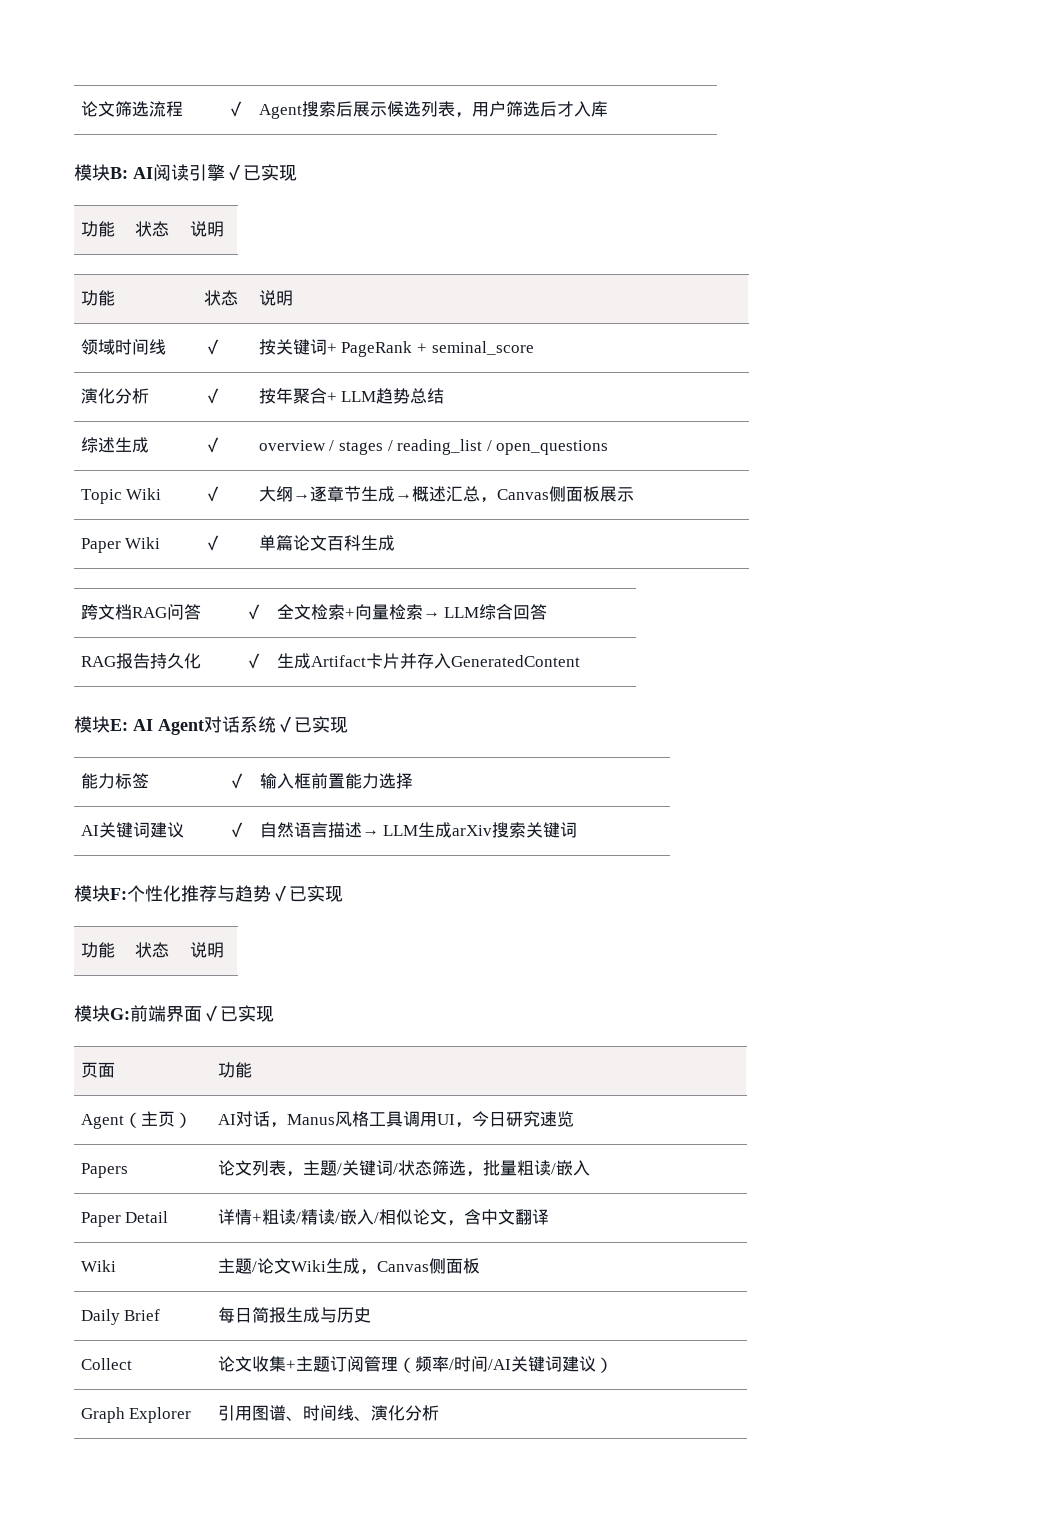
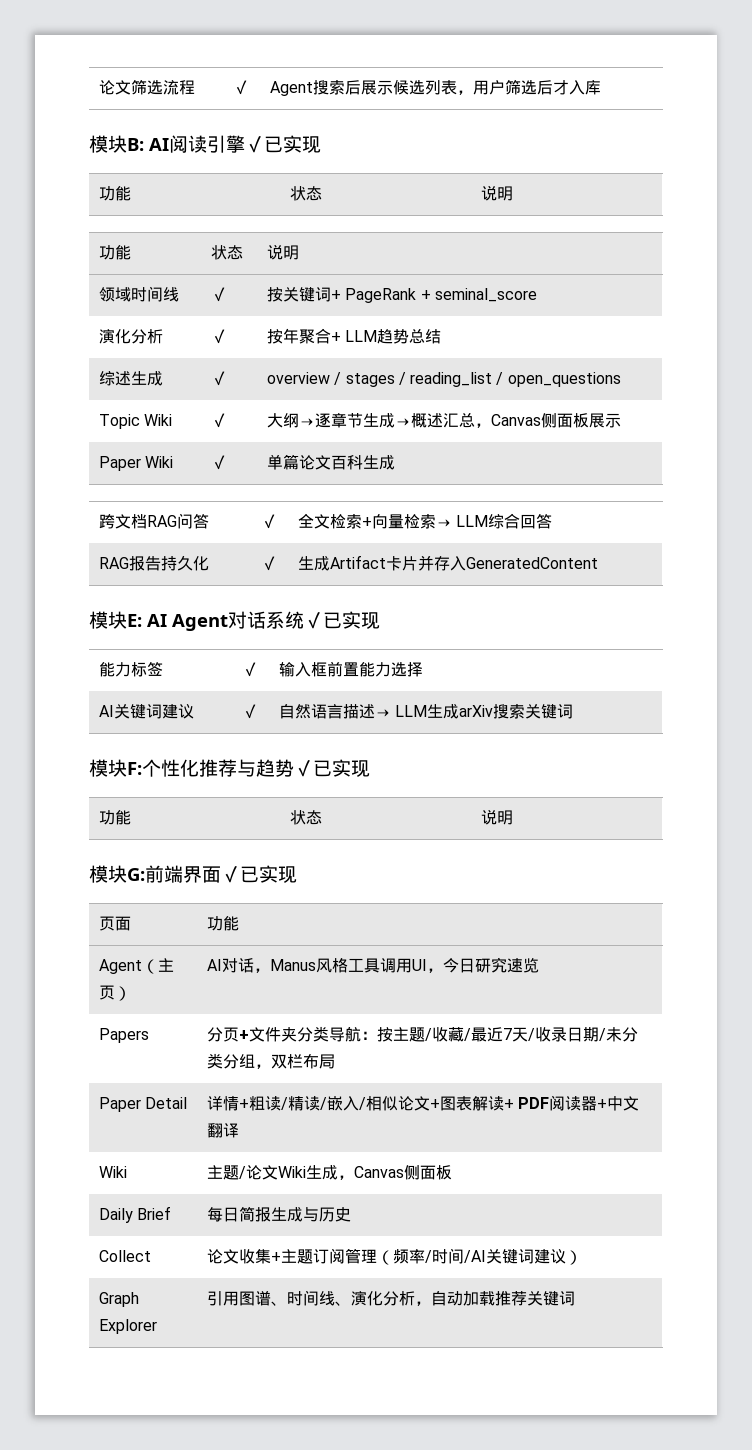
- Papers | 论文列表，主题/关键词/状态筛选，批量粗读/嵌入
+ Papers | 分页+文件夹分类导航：按主题/收藏/最近7天/收录日期/未分类分组，双栏布局
- Paper Detail | 详情+粗读/精读/嵌入/相似论文，含中文翻译
+ Paper Detail | 详情+粗读/精读/嵌入/相似论文+图表解读+ PDF阅读器+中文翻译
- Graph Explorer | 引用图谱、时间线、演化分析
+ Graph Explorer | 引用图谱、时间线、演化分析，自动加载推荐关键词

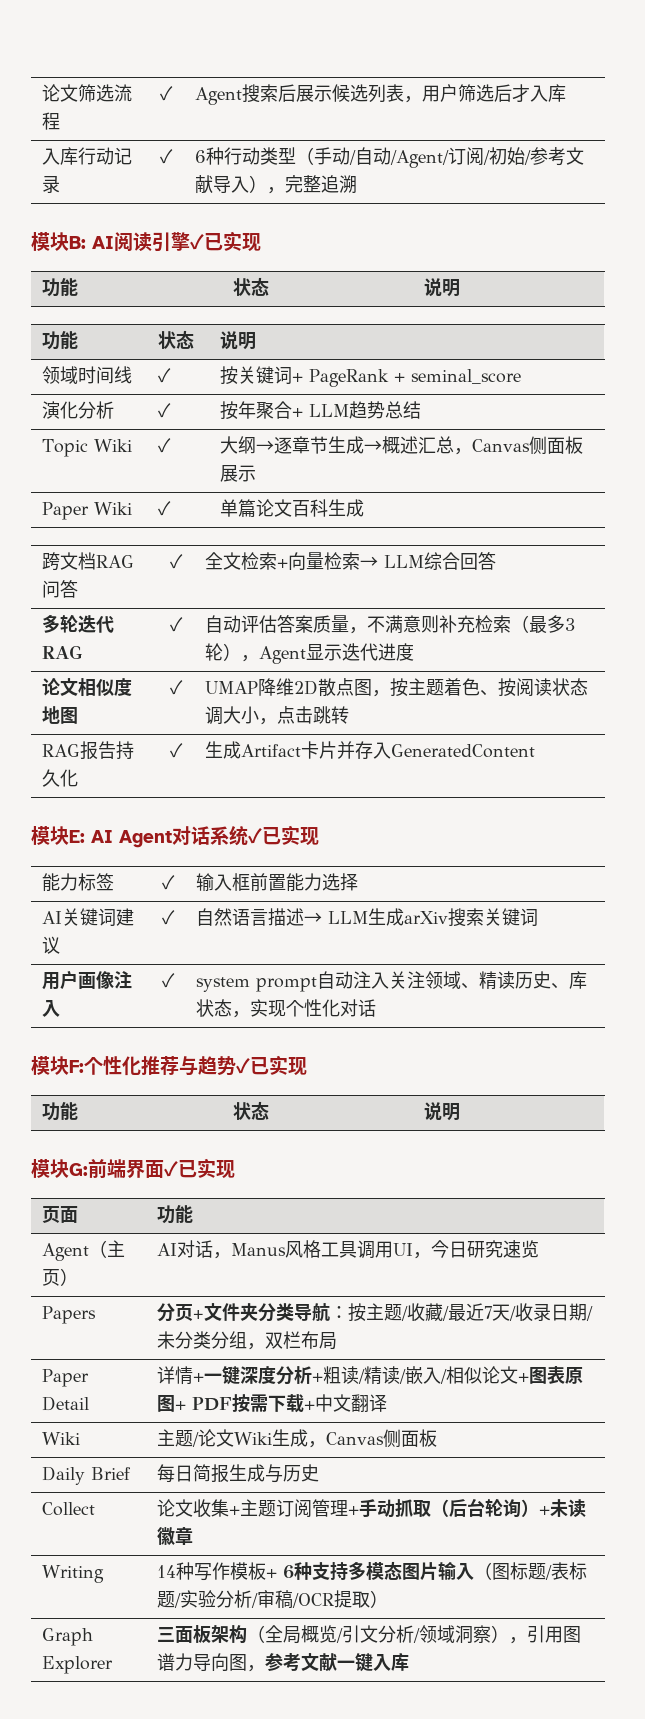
+ 入库行动记录 | ✓ | 6种行动类型（手动/自动/Agent/订阅/初始/参考文献导入），完整追溯
- 综述生成 | ✓ | overview / stages / reading_list / open_questions
+ 多轮迭代RAG | ✓ | 自动评估答案质量，不满意则补充检索（最多3轮），Agent显示迭代进度
+ 论文相似度地图 | ✓ | UMAP降维2D散点图，按主题着色、按阅读状态调大小，点击跳转
+ 用户画像注入 | ✓ | system prompt自动注入关注领域、精读历史、库状态，实现个性化对话
- Paper Detail | 详情+粗读/精读/嵌入/相似论文+图表解读+ PDF阅读器+中文翻译
+ Paper Detail | 详情+一键深度分析+粗读/精读/嵌入/相似论文+图表原图+ PDF按需下载+中文翻译
- Collect | 论文收集+主题订阅管理（频率/时间/AI关键词建议）
- Graph Explorer | 引用图谱、时间线、演化分析，自动加载推荐关键词
+ Collect | 论文收集+主题订阅管理+手动抓取（后台轮询）+未读徽章
+ Writing | 14种写作模板+ 6种支持多模态图片输入（图标题/表标题/实验分析/审稿/OCR提取）
+ Graph Explorer | 三面板架构（全局概览/引文分析/领域洞察），引用图谱力导向图，参考文献一键入库

